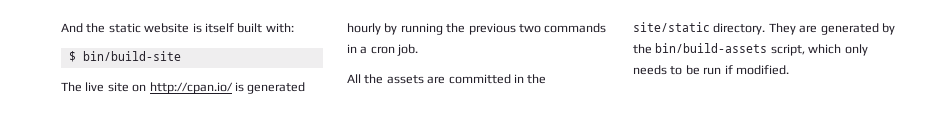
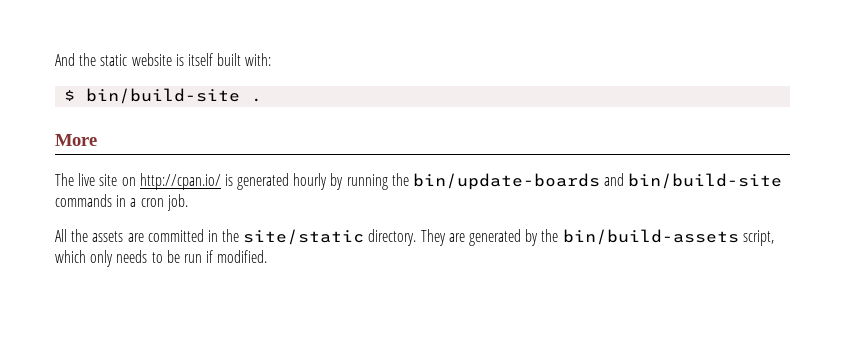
- $ bin/build-site
+ $ bin/build-site .
+ More
- The live site on http://cpan.io/ is generated hourly by running the previous two commands in a cron job.
+ The live site on http://cpan.io/ is generated hourly by running the bin/update-boards and bin/build-site commands in a cron job.

